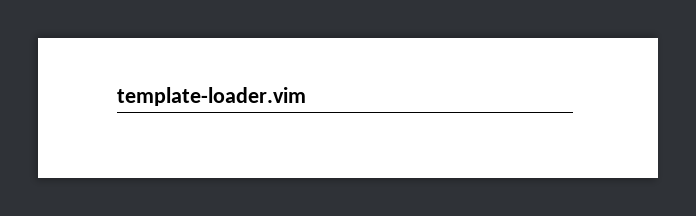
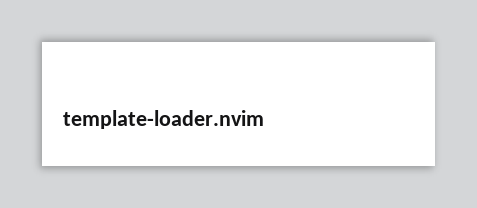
- template-loader.vim
+ template-loader.nvim

